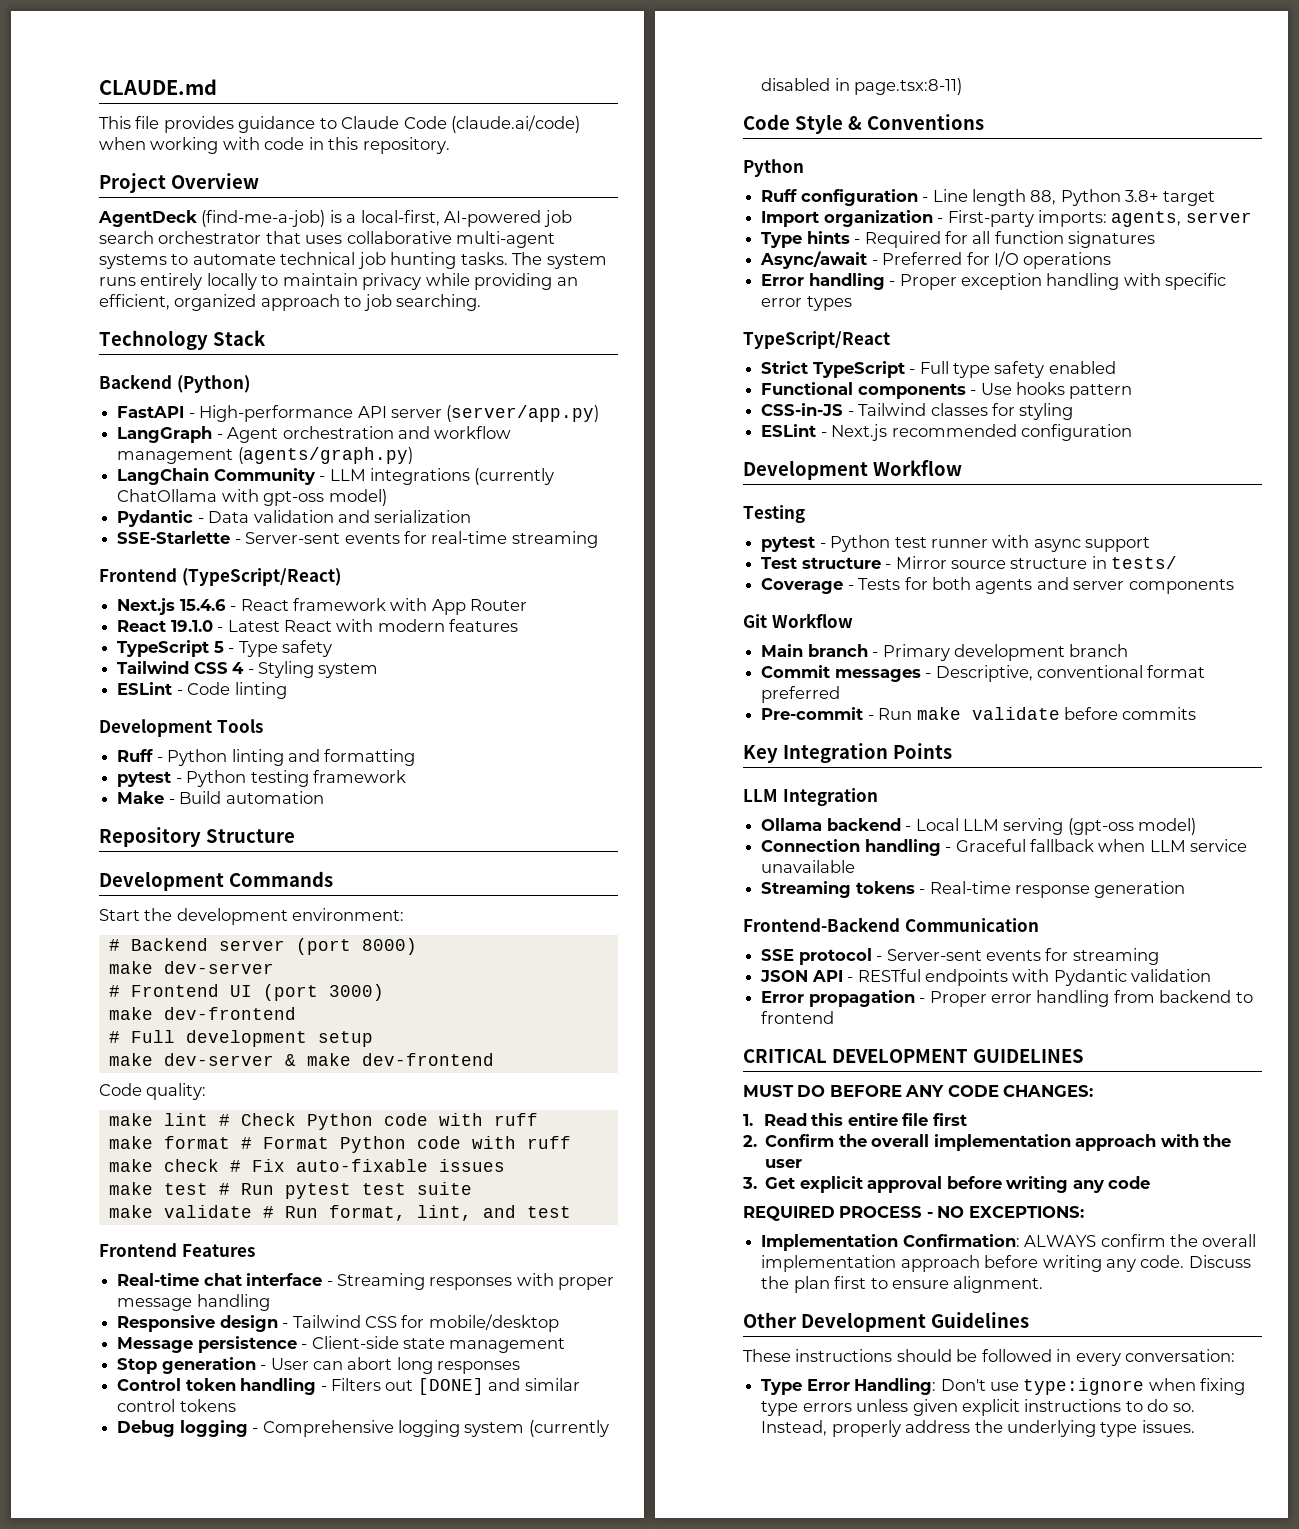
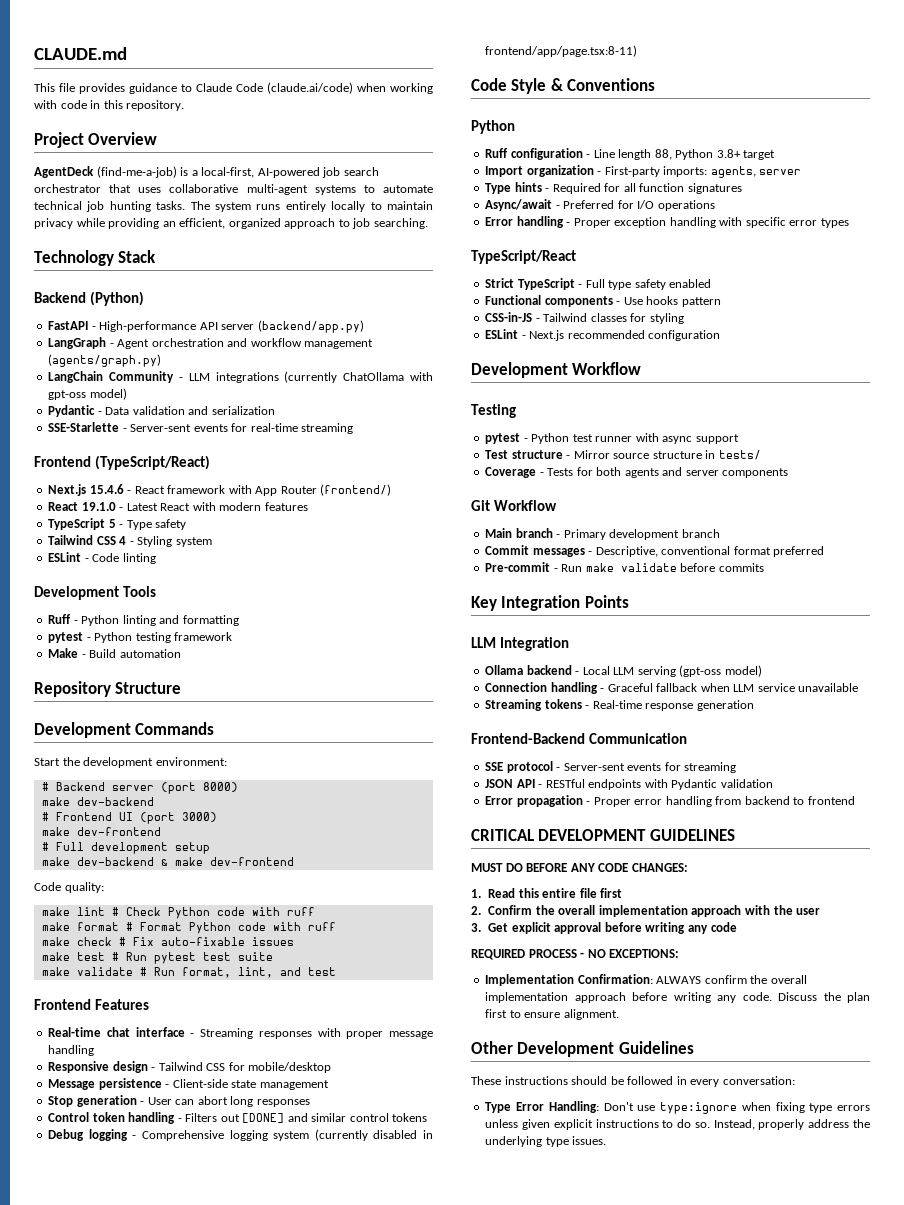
- FastAPI - High-performance API server (server/app.py)
+ FastAPI - High-performance API server (backend/app.py)
- Next.js 15.4.6 - React framework with App Router
+ Next.js 15.4.6 - React framework with App Router (frontend/)
  # Backend server (port 8000)
- make dev-server
+ make dev-backend
- make dev-server & make dev-frontend
+ make dev-backend & make dev-frontend
- Debug logging - Comprehensive logging system (currently disabled in page.tsx:8-11)
+ Debug logging - Comprehensive logging system (currently disabled in frontend/app/page.tsx:8-11)

